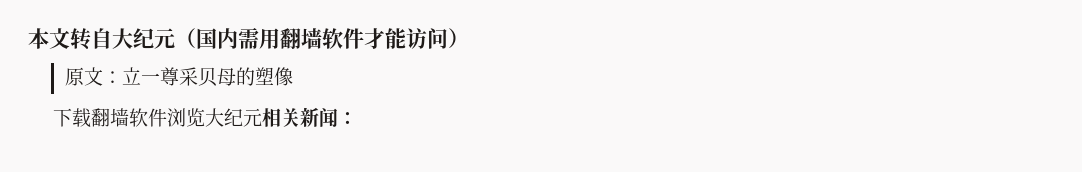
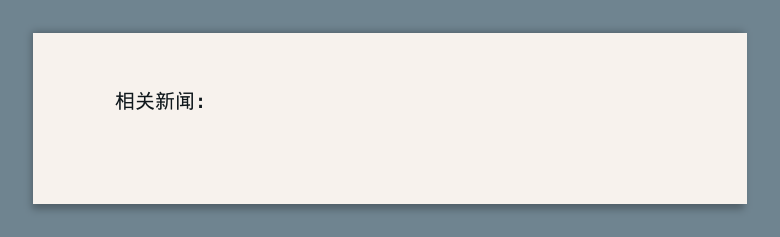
- 本文转自大纪元（国内需用翻墙软件才能访问）
- 原文：立一尊采贝母的塑像
- 下载翻墙软件浏览大纪元相关新闻：
+ 相关新闻：

